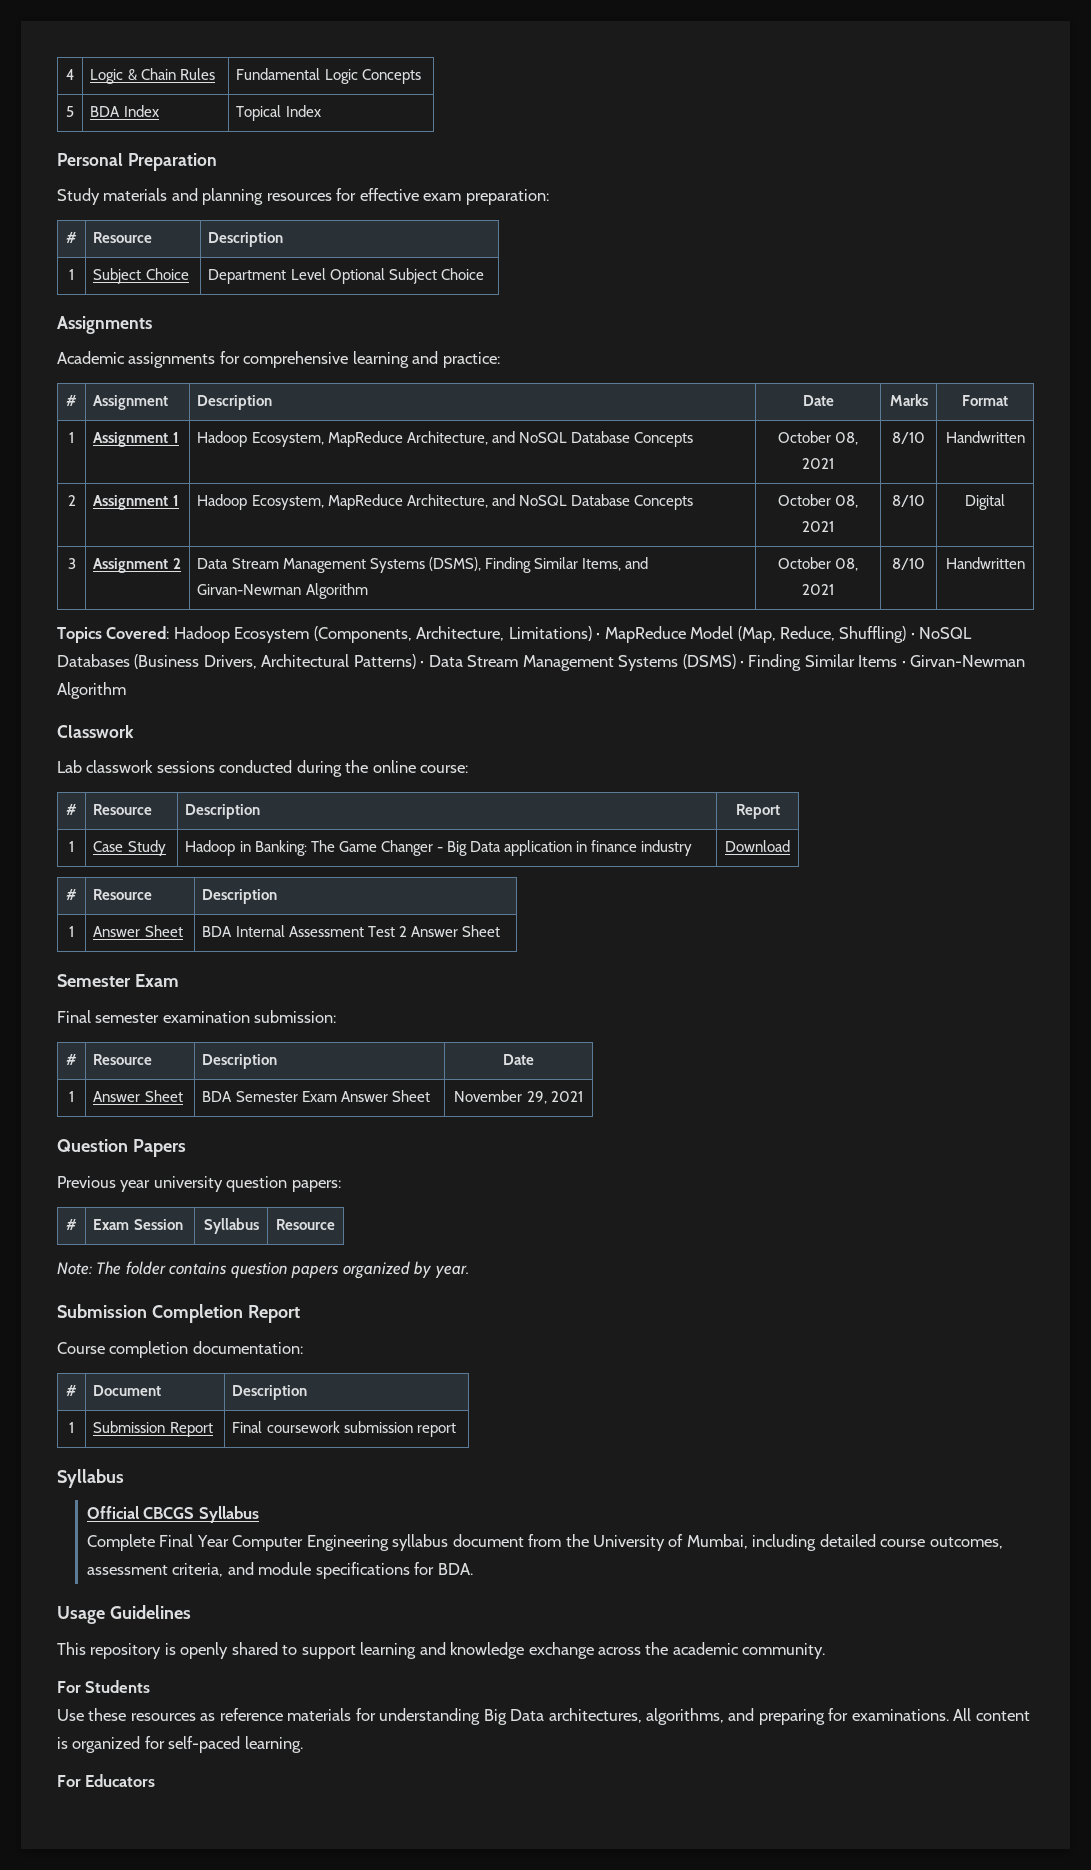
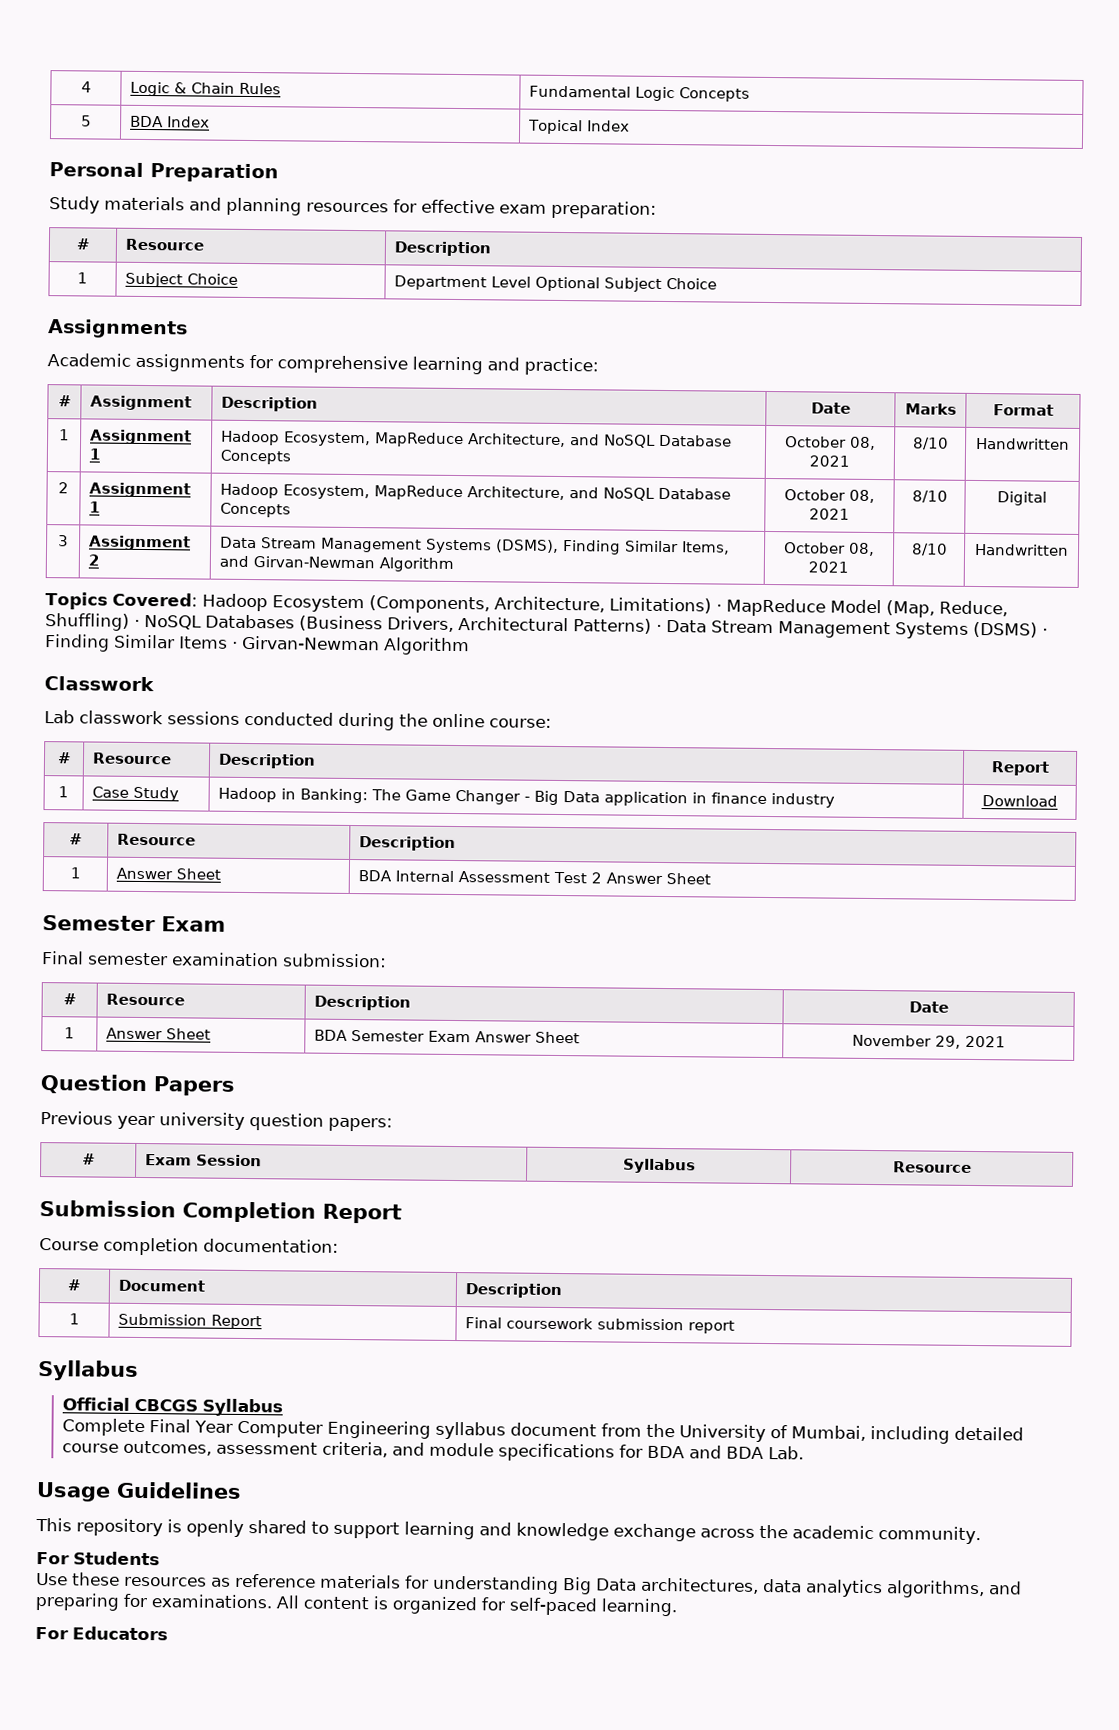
- Note: The folder contains question papers organized by year.
- Complete Final Year Computer Engineering syllabus document from the University of Mumbai, including detailed course outcomes, assessment criteria, and module specifications for BDA.
+ Complete Final Year Computer Engineering syllabus document from the University of Mumbai, including detailed course outcomes, assessment criteria, and module specifications for BDA and BDA Lab.
- Use these resources as reference materials for understanding Big Data architectures, algorithms, and preparing for examinations.
+ Use these resources as reference materials for understanding Big Data architectures, data analytics algorithms, and preparing for examinations.

